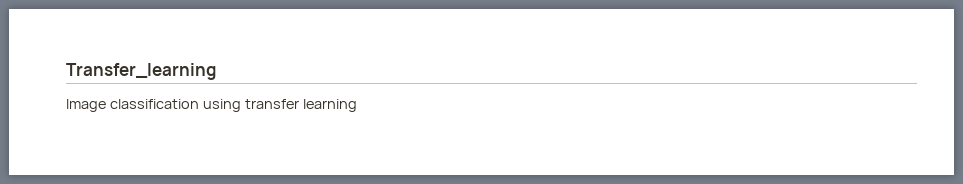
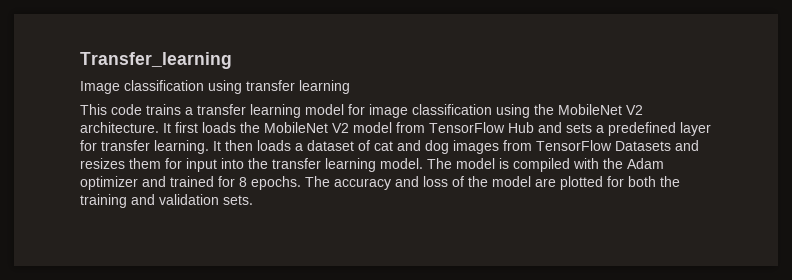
+ This code trains a transfer learning model for image classification using the MobileNet V2 architecture. It first loads the MobileNet V2 model from TensorFlow Hub and sets a predefined layer for transfer learning. It then loads a dataset of cat and dog images from TensorFlow Datasets and resizes them for input into the transfer learning model. The model is compiled with the Adam optimizer and trained for 8 epochs. The accuracy and loss of the model are plotted for both the training and validation sets.

